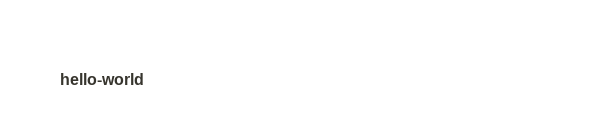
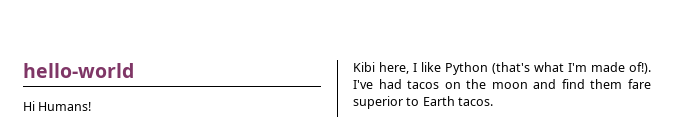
+ Hi Humans!
+ Kibi here, I like Python (that's what I'm made of!). I've had tacos on the moon and find them fare superior to Earth tacos.

